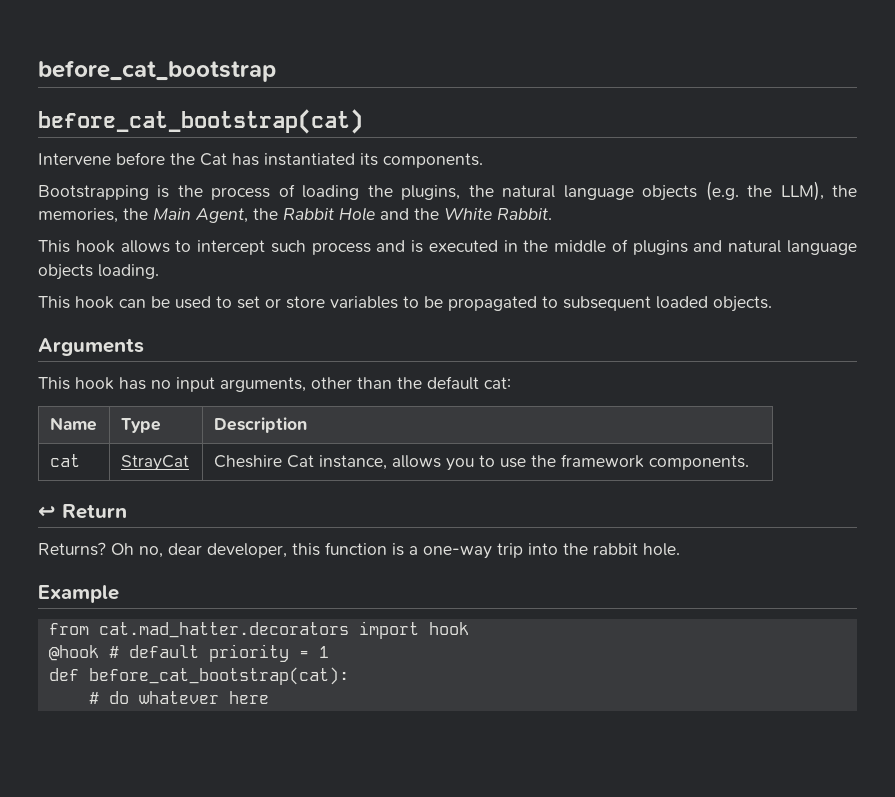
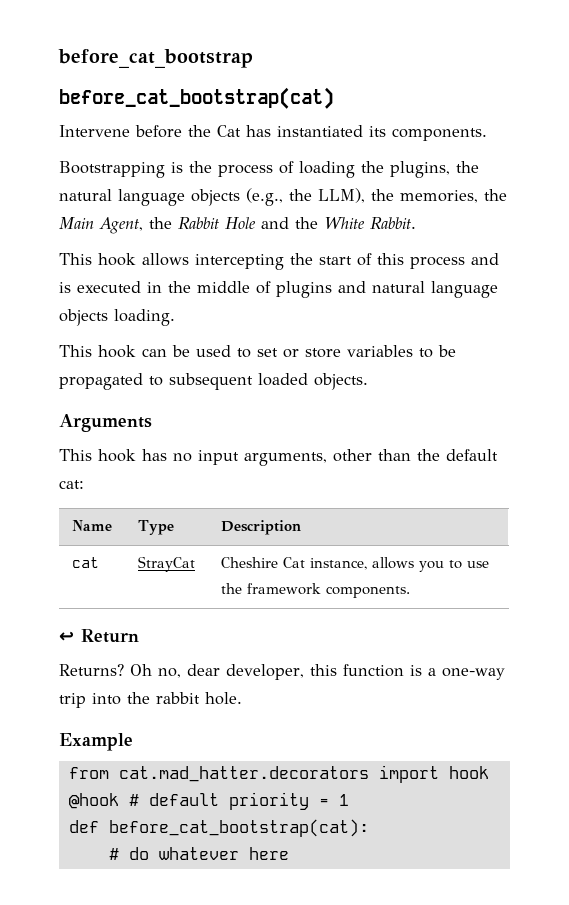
- Bootstrapping is the process of loading the plugins, the natural language objects (e.g. the LLM), the memories, the Main Agent, the Rabbit Hole and the White Rabbit.
+ Bootstrapping is the process of loading the plugins, the natural language objects (e.g., the LLM), the memories, the Main Agent, the Rabbit Hole and the White Rabbit.
- This hook allows to intercept such process and is executed in the middle of plugins and natural language objects loading.
+ This hook allows intercepting the start of this process and is executed in the middle of plugins and natural language objects loading.

